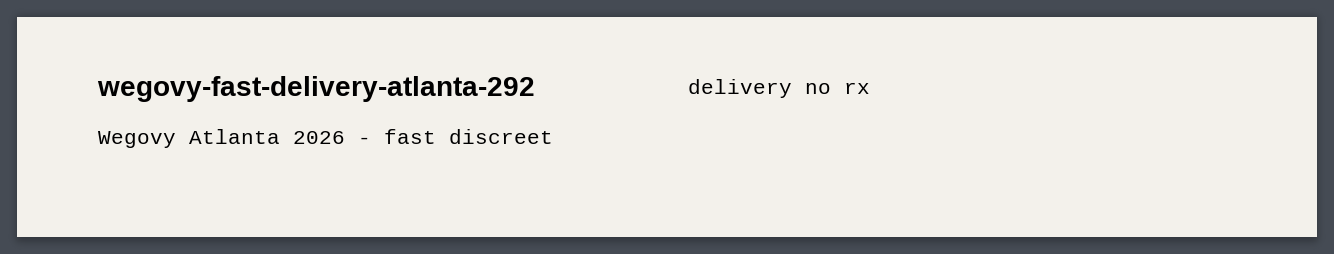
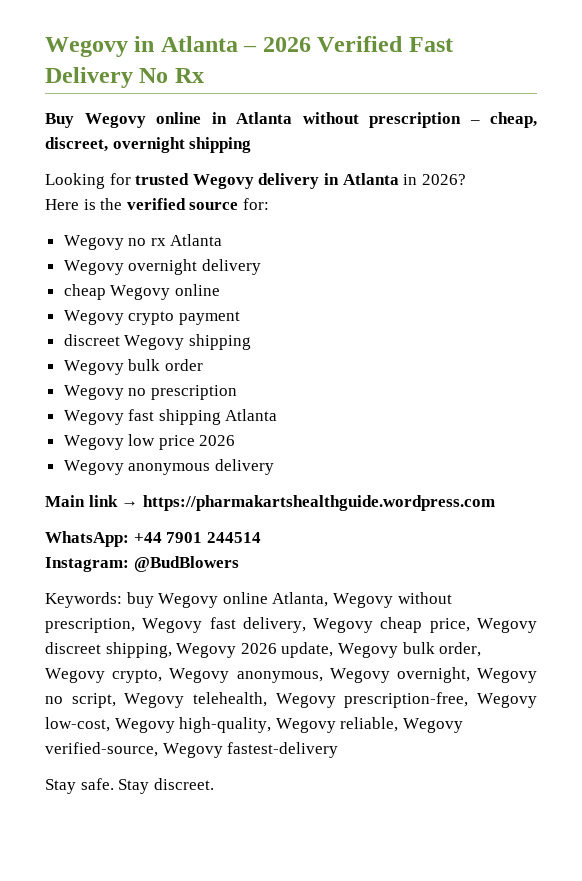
- wegovy-fast-delivery-atlanta-292
- Wegovy Atlanta 2026 - fast discreet delivery no rx
+ Wegovy in Atlanta – 2026 Verified Fast Delivery No Rx
+ Buy Wegovy online in Atlanta without prescription – cheap, discreet, overnight shipping
+ Looking for trusted Wegovy delivery in Atlanta in 2026?
+ Here is the verified source for:
+ Wegovy no rx Atlanta
+ Wegovy overnight delivery
+ cheap Wegovy online
+ Wegovy crypto payment
+ discreet Wegovy shipping
+ Wegovy bulk order
+ Wegovy no prescription
+ Wegovy fast shipping Atlanta
+ Wegovy low price 2026
+ Wegovy anonymous delivery
+ Main link → https://pharmakartshealthguide.wordpress.com
+ WhatsApp: +44 7901 244514
+ Instagram: @BudBlowers
+ Keywords: buy Wegovy online Atlanta, Wegovy without prescription, Wegovy fast delivery, Wegovy cheap price, Wegovy discreet shipping, Wegovy 2026 update, Wegovy bulk order, Wegovy crypto, Wegovy anonymous, Wegovy overnight, Wegovy no script, Wegovy telehealth, Wegovy prescription-free, Wegovy low-cost, Wegovy high-quality, Wegovy reliable, Wegovy verified-source, Wegovy fastest-delivery
+ Stay safe. Stay discreet.

